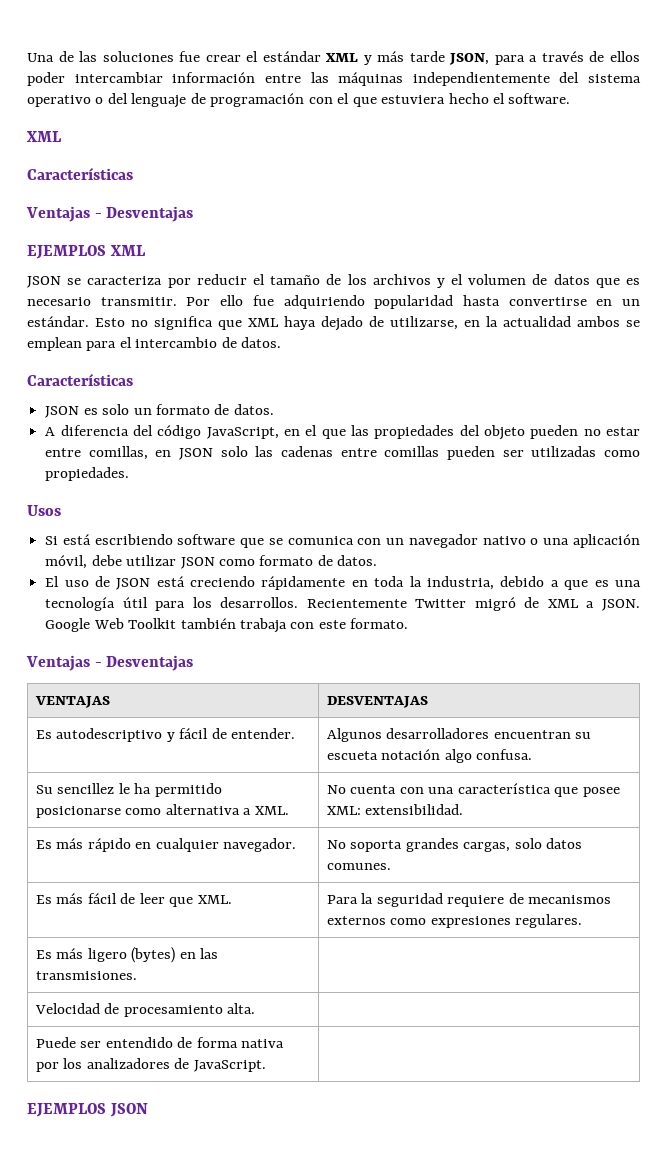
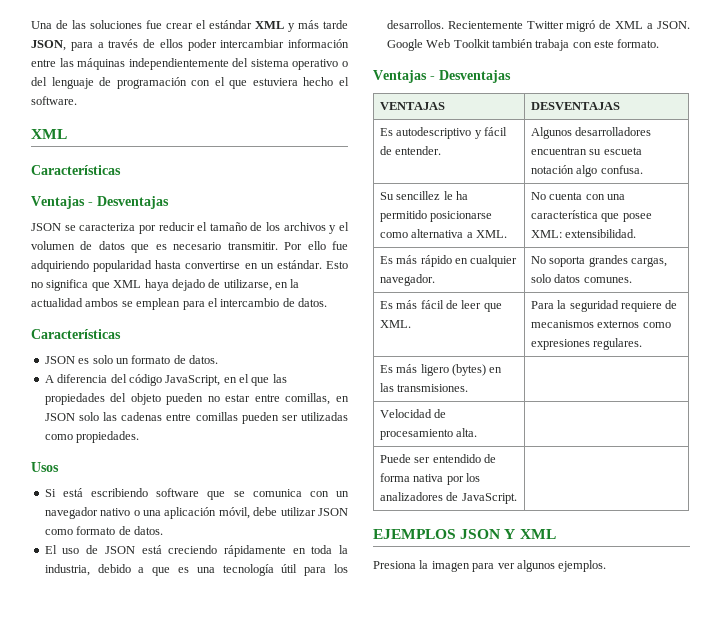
- EJEMPLOS XML
- EJEMPLOS JSON
+ EJEMPLOS JSON Y XML
+ Presiona la imagen para ver algunos ejemplos.

